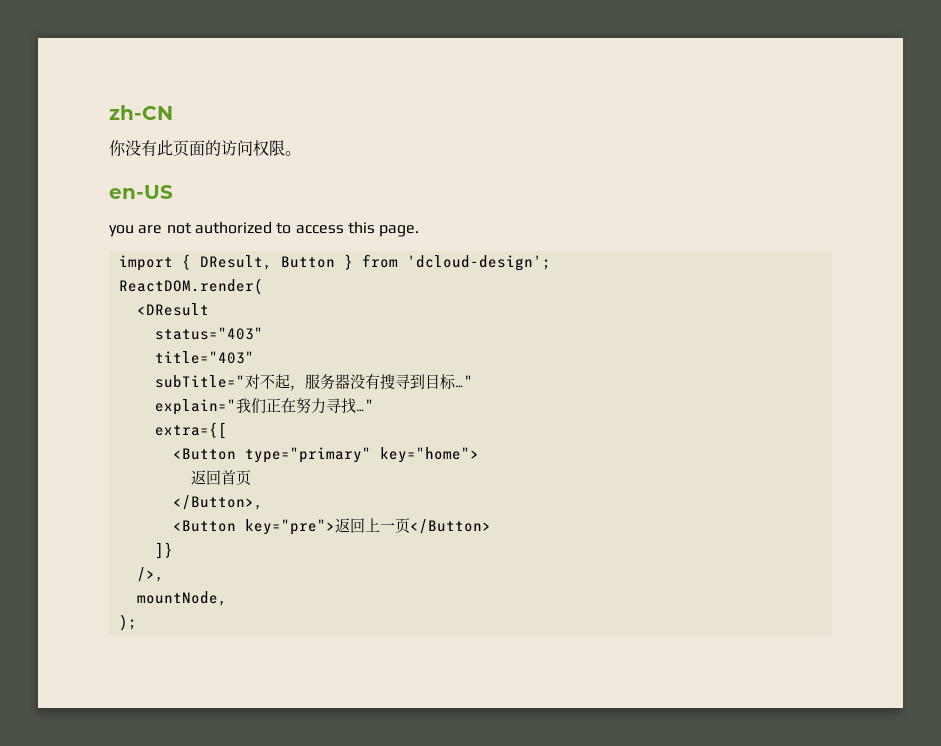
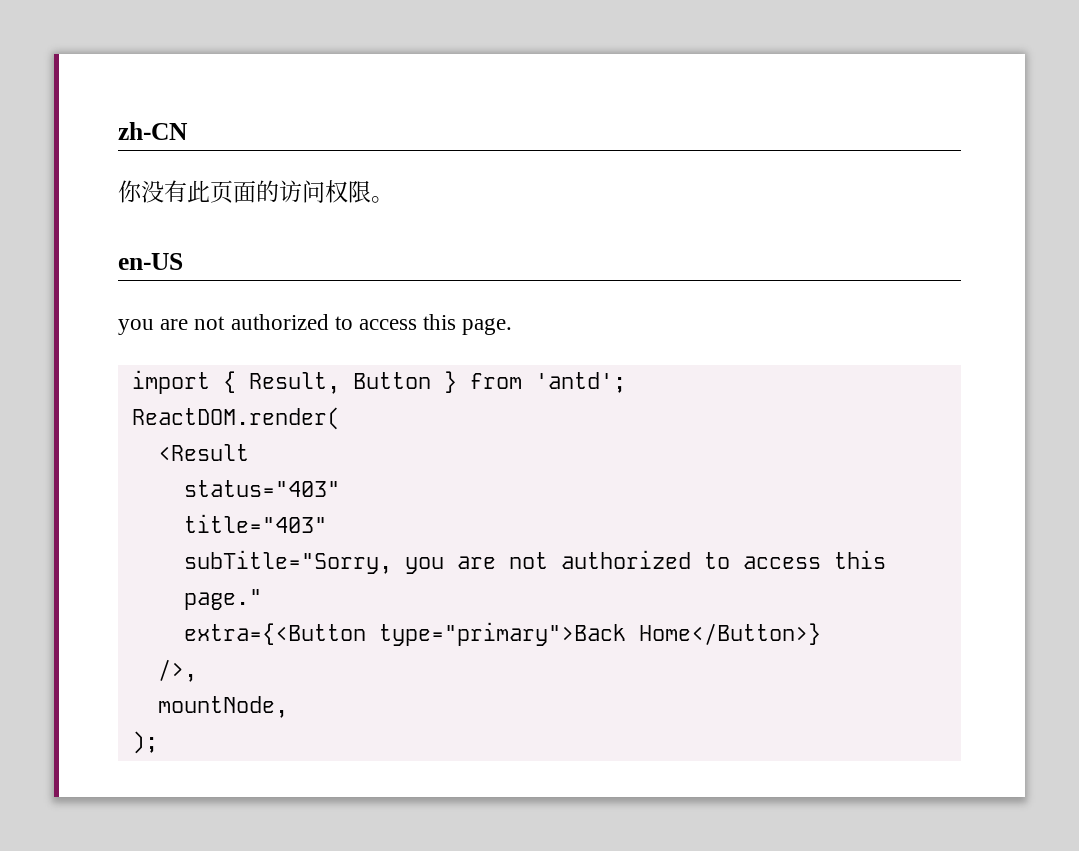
- import { DResult, Button } from 'dcloud-design';
+ import { Result, Button } from 'antd';
- <DResult
+ <Result
- subTitle="对不起，服务器没有搜寻到目标…"
- explain="我们正在努力寻找…"
- extra={[
- <Button type="primary" key="home">
- 返回首页
- </Button>,
- <Button key="pre">返回上一页</Button>
- ]}
+ subTitle="Sorry, you are not authorized to access this page."
+ extra={<Button type="primary">Back Home</Button>}

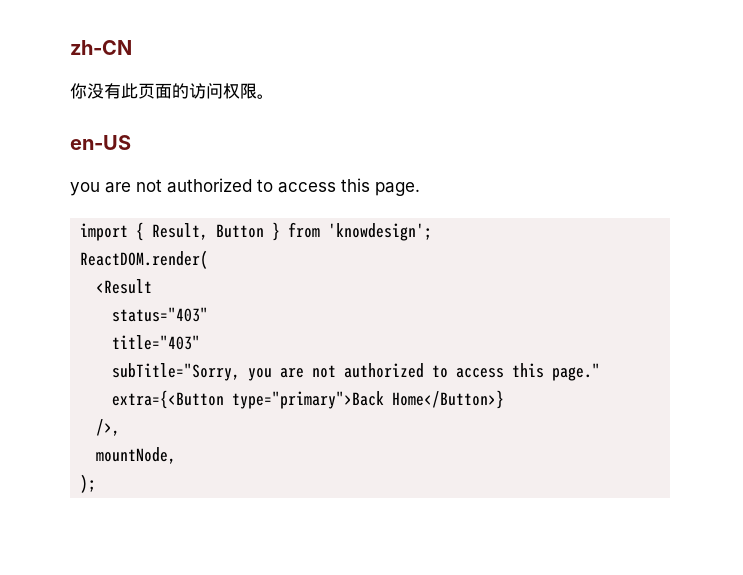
- import { Result, Button } from 'antd';
+ import { Result, Button } from 'knowdesign';

